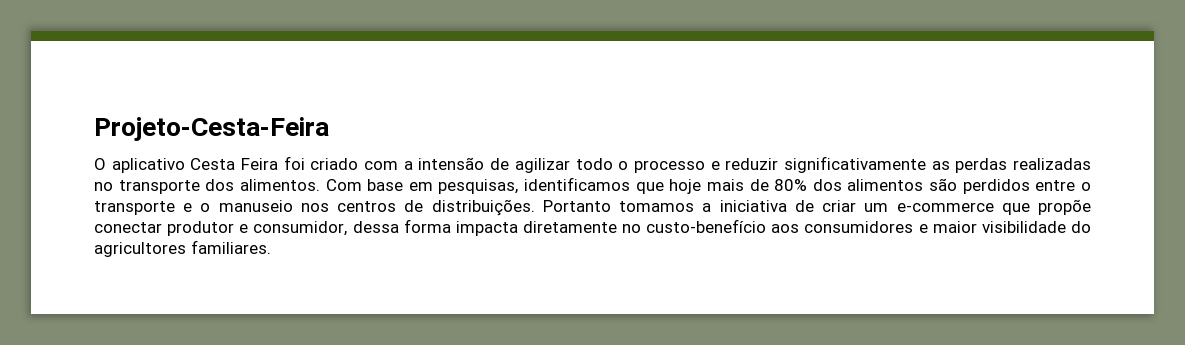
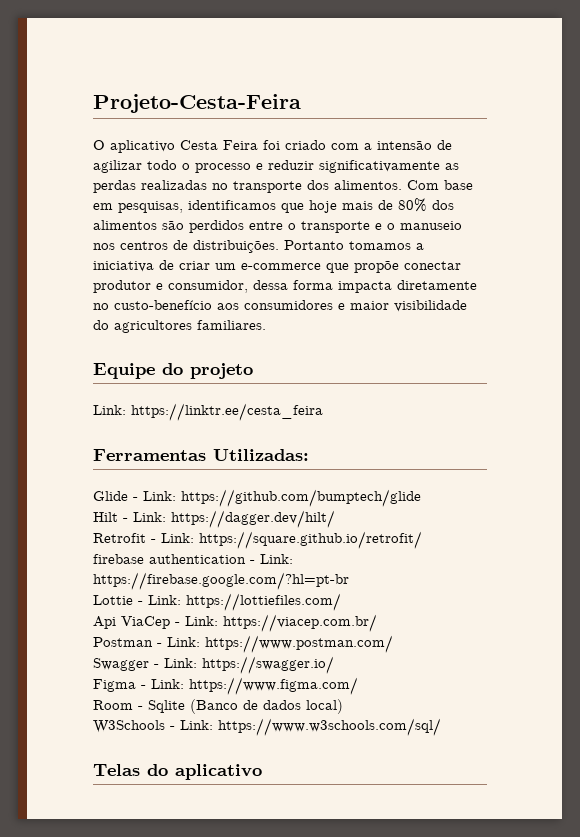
+ Equipe do projeto
+ Link: https://linktr.ee/cesta_feira
+ Ferramentas Utilizadas:
+ Glide - Link: https://github.com/bumptech/glide
+ Hilt - Link: https://dagger.dev/hilt/
+ Retrofit - Link: https://square.github.io/retrofit/
+ firebase authentication - Link: https://firebase.google.com/?hl=pt-br
+ Lottie - Link: https://lottiefiles.com/
+ Api ViaCep - Link: https://viacep.com.br/
+ Postman - Link: https://www.postman.com/
+ Swagger - Link: https://swagger.io/
+ Figma - Link: https://www.figma.com/
+ Room - Sqlite (Banco de dados local)
+ W3Schools - Link: https://www.w3schools.com/sql/
+ Telas do aplicativo

